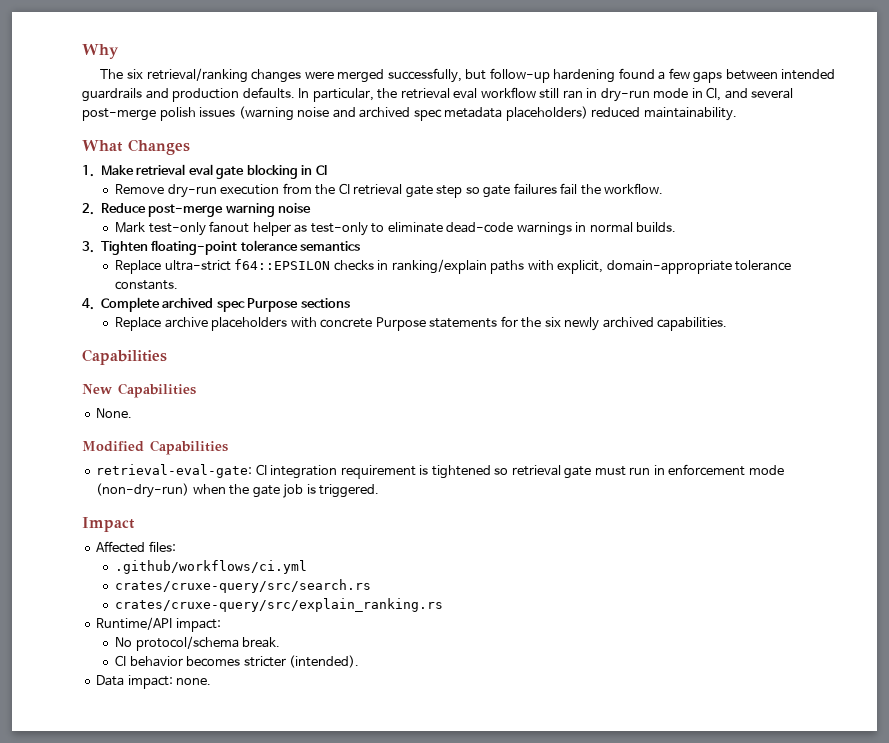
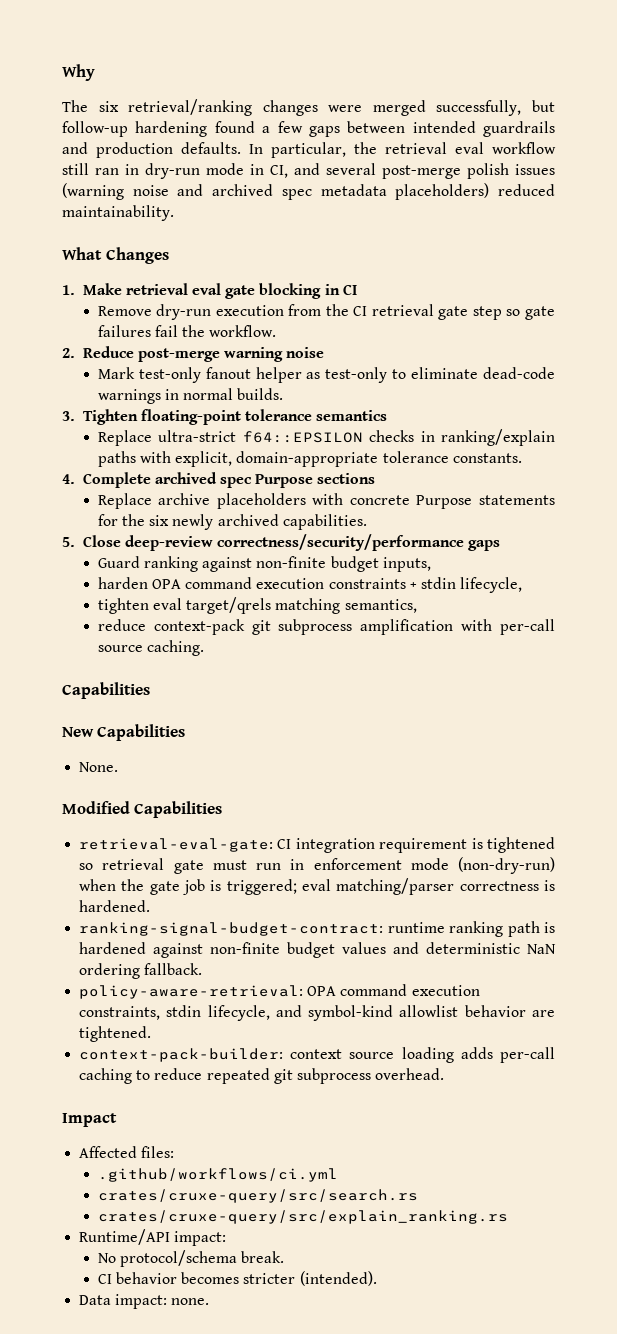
+ 5. Close deep-review correctness/security/performance gaps
+ Guard ranking against non-finite budget inputs,
+ harden OPA command execution constraints + stdin lifecycle,
+ tighten eval target/qrels matching semantics,
+ reduce context-pack git subprocess amplification with per-call source caching.
- retrieval-eval-gate: CI integration requirement is tightened so retrieval gate must run in enforcement mode (non-dry-run) when the gate job is triggered.
+ retrieval-eval-gate: CI integration requirement is tightened so retrieval gate must run in enforcement mode (non-dry-run) when the gate job is triggered; eval matching/parser correctness is hardened.
+ ranking-signal-budget-contract: runtime ranking path is hardened against non-finite budget values and deterministic NaN ordering fallback.
+ policy-aware-retrieval: OPA command execution constraints, stdin lifecycle, and symbol-kind allowlist behavior are tightened.
+ context-pack-builder: context source loading adds per-call caching to reduce repeated git subprocess overhead.

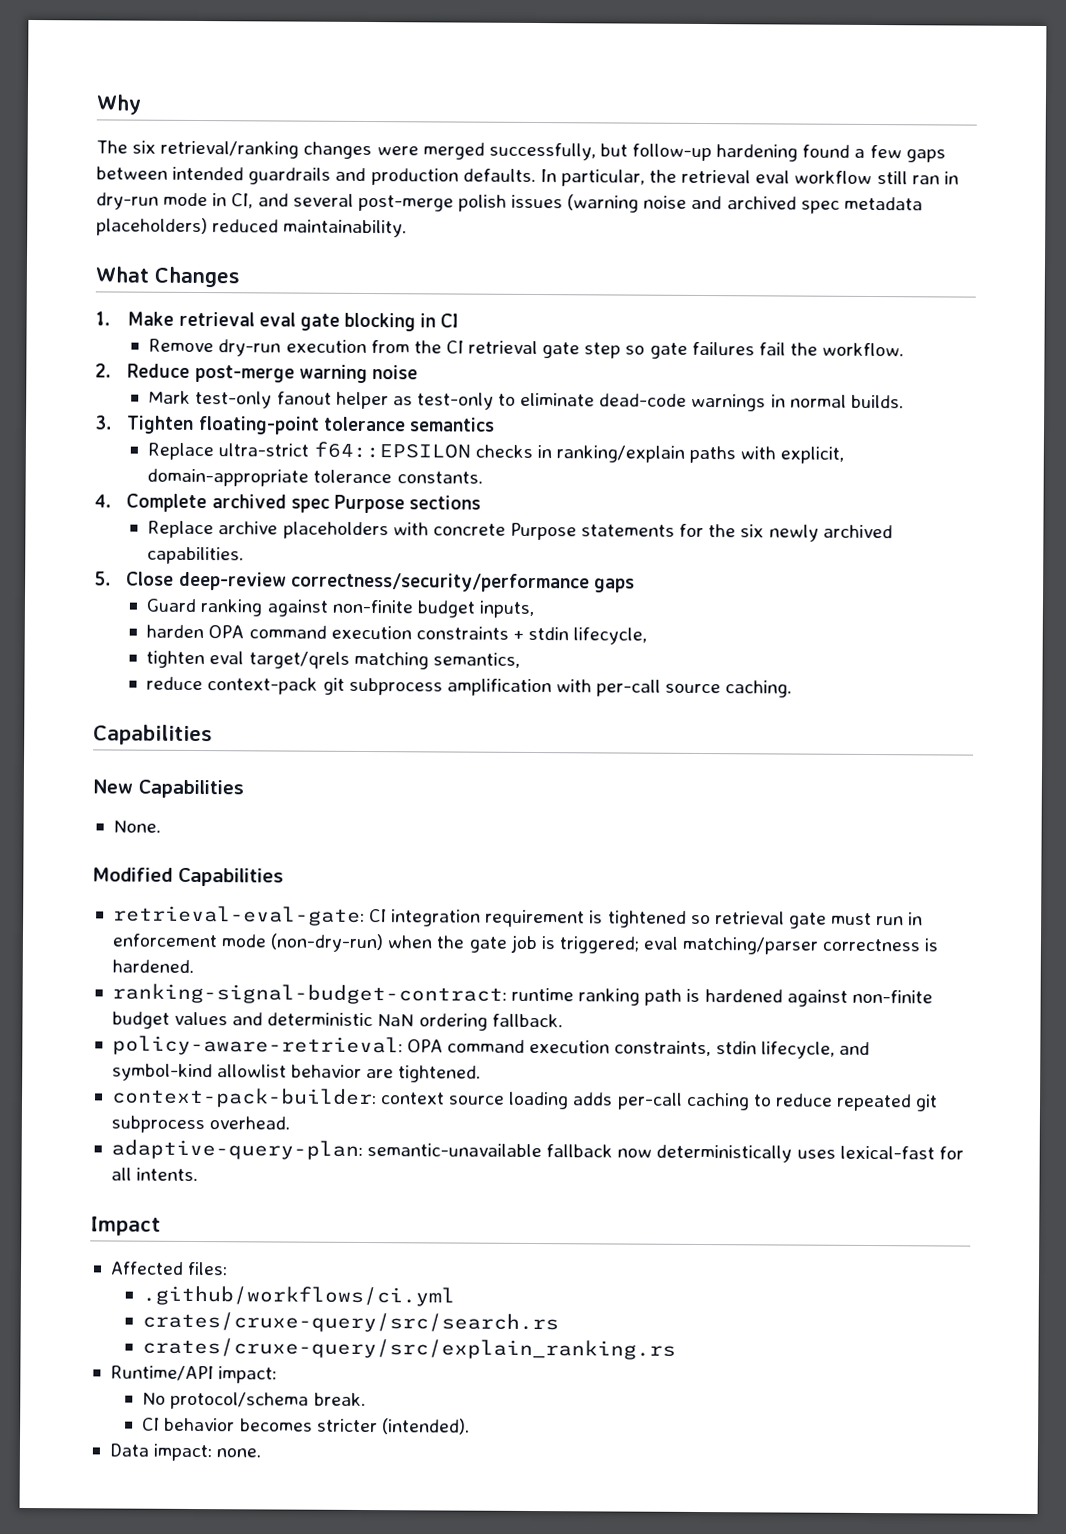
+ adaptive-query-plan: semantic-unavailable fallback now deterministically uses lexical-fast for all intents.

